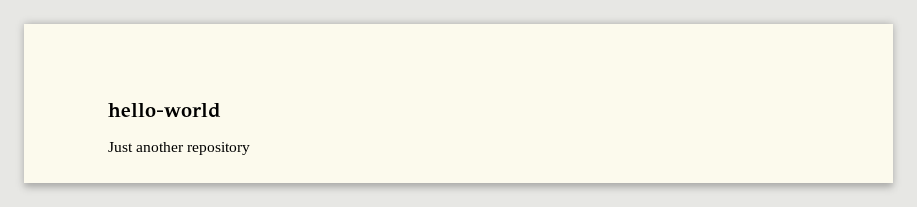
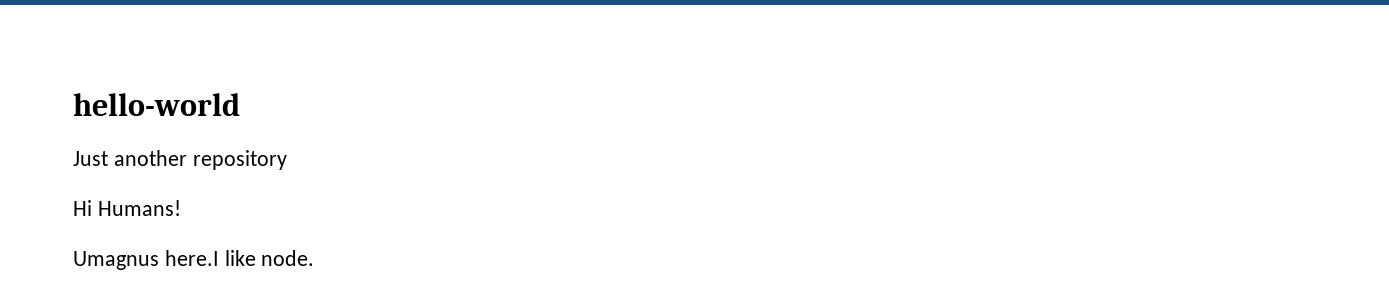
+ Hi Humans!
+ Umagnus here.I like node.

